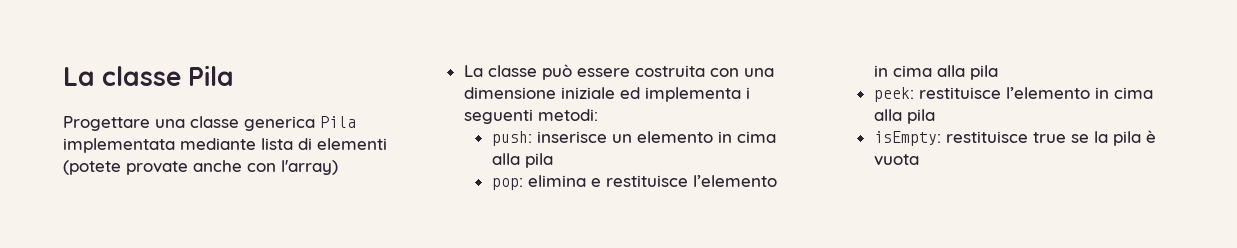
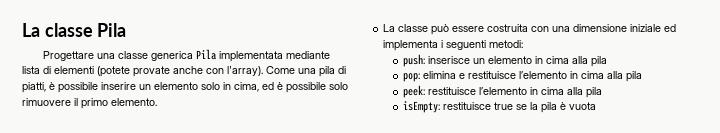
- Progettare una classe generica Pila implementata mediante lista di elementi (potete provate anche con l'array)
+ Progettare una classe generica Pila implementata mediante lista di elementi (potete provate anche con l'array). Come una pila di piatti, è possibile inserire un elemento solo in cima, ed è possibile solo rimuovere il primo elemento.

